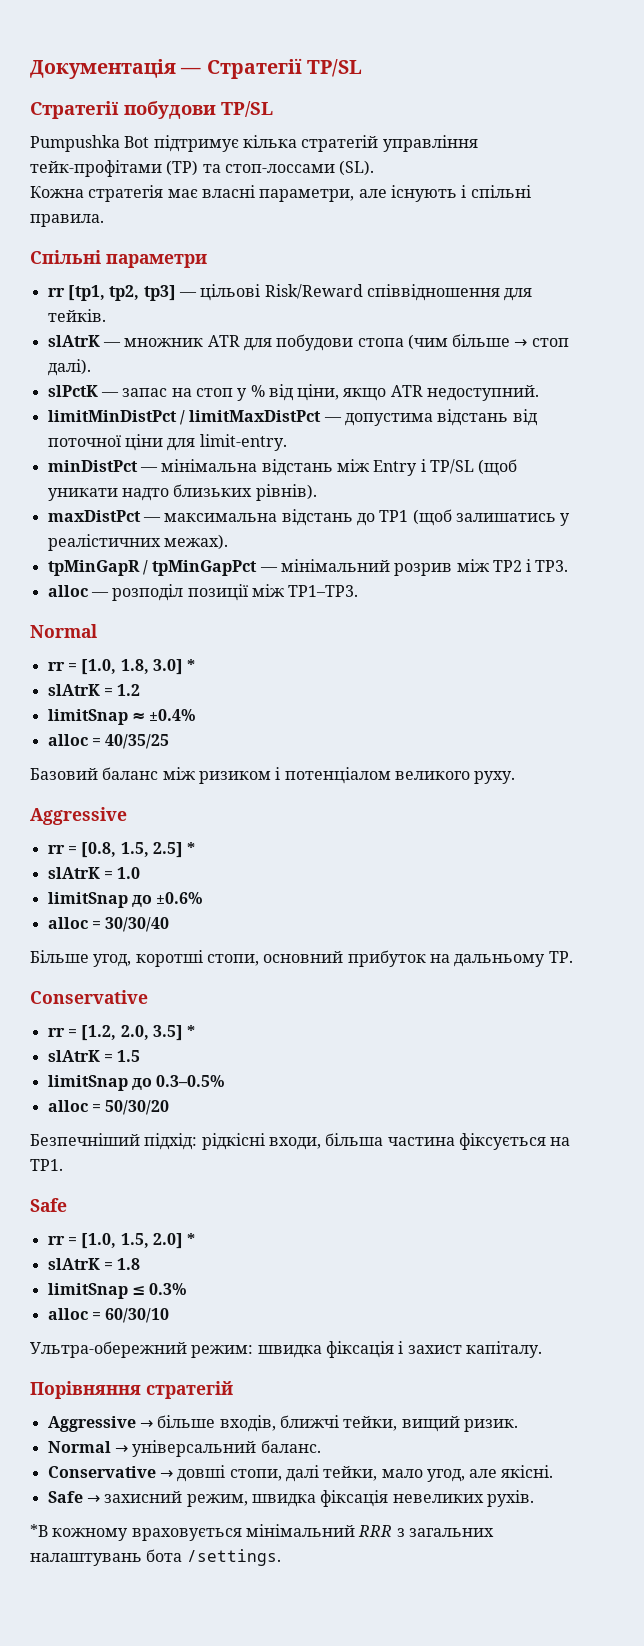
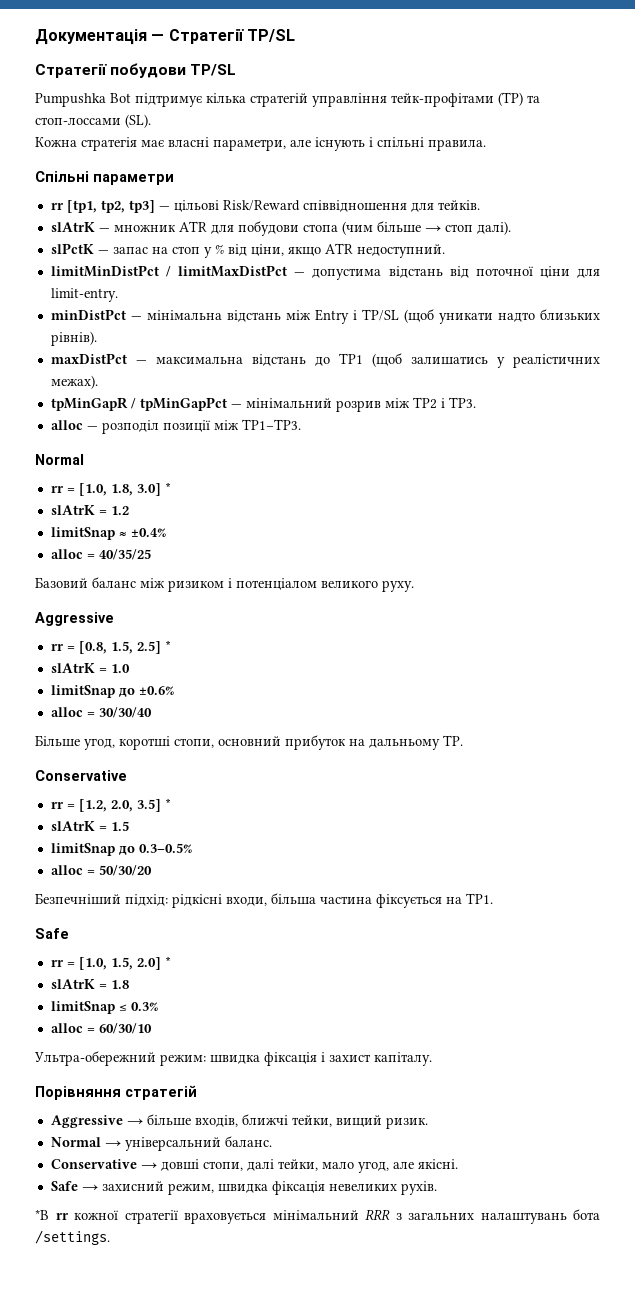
- *В кожному враховується мінімальний RRR з загальних налаштувань бота /settings.
+ *В rr кожної стратегії враховується мінімальний RRR з загальних налаштувань бота /settings.

